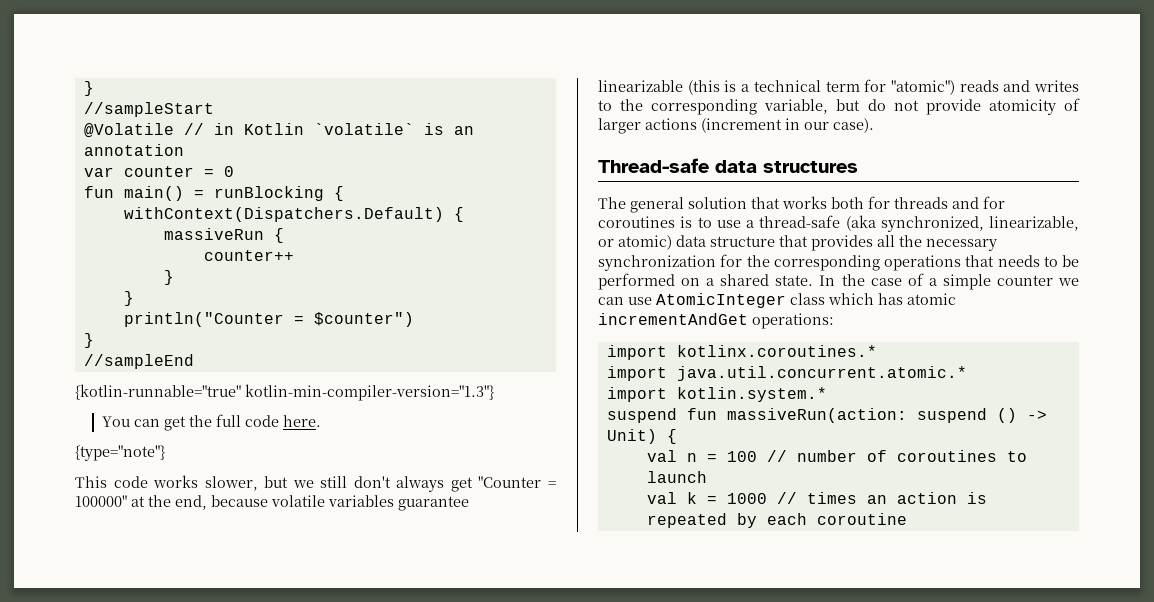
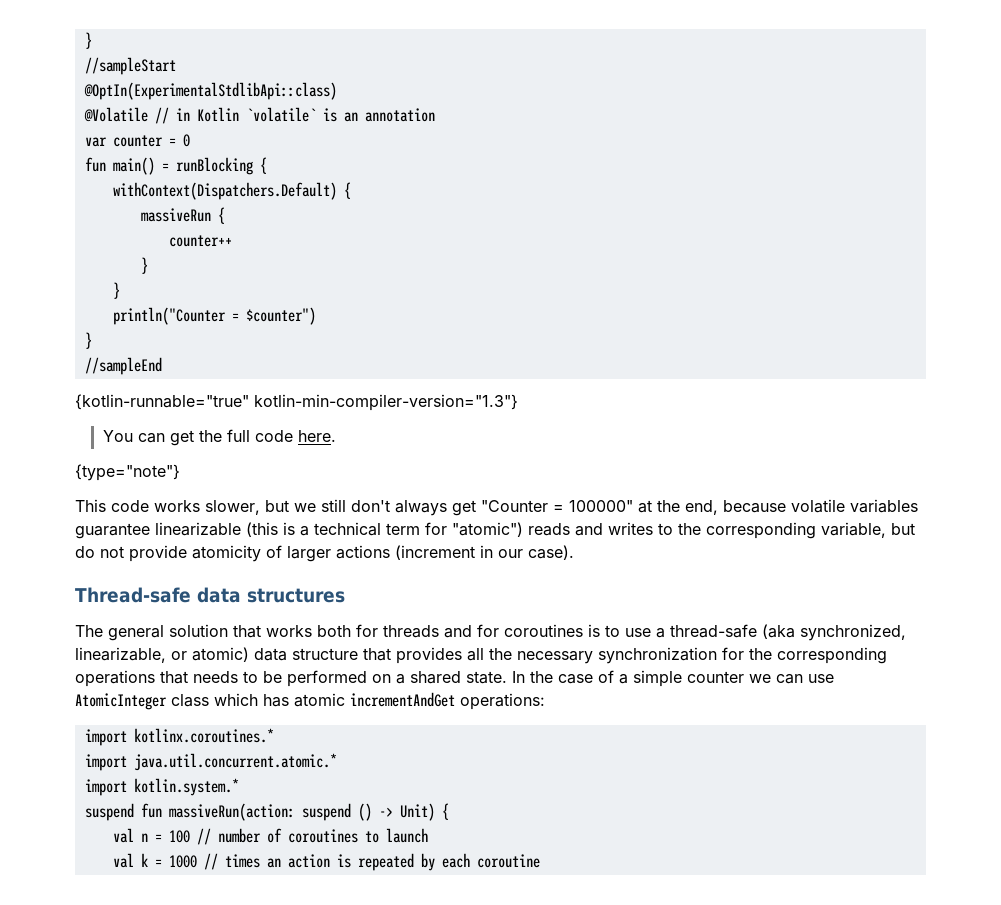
+ @OptIn(ExperimentalStdlibApi::class)

